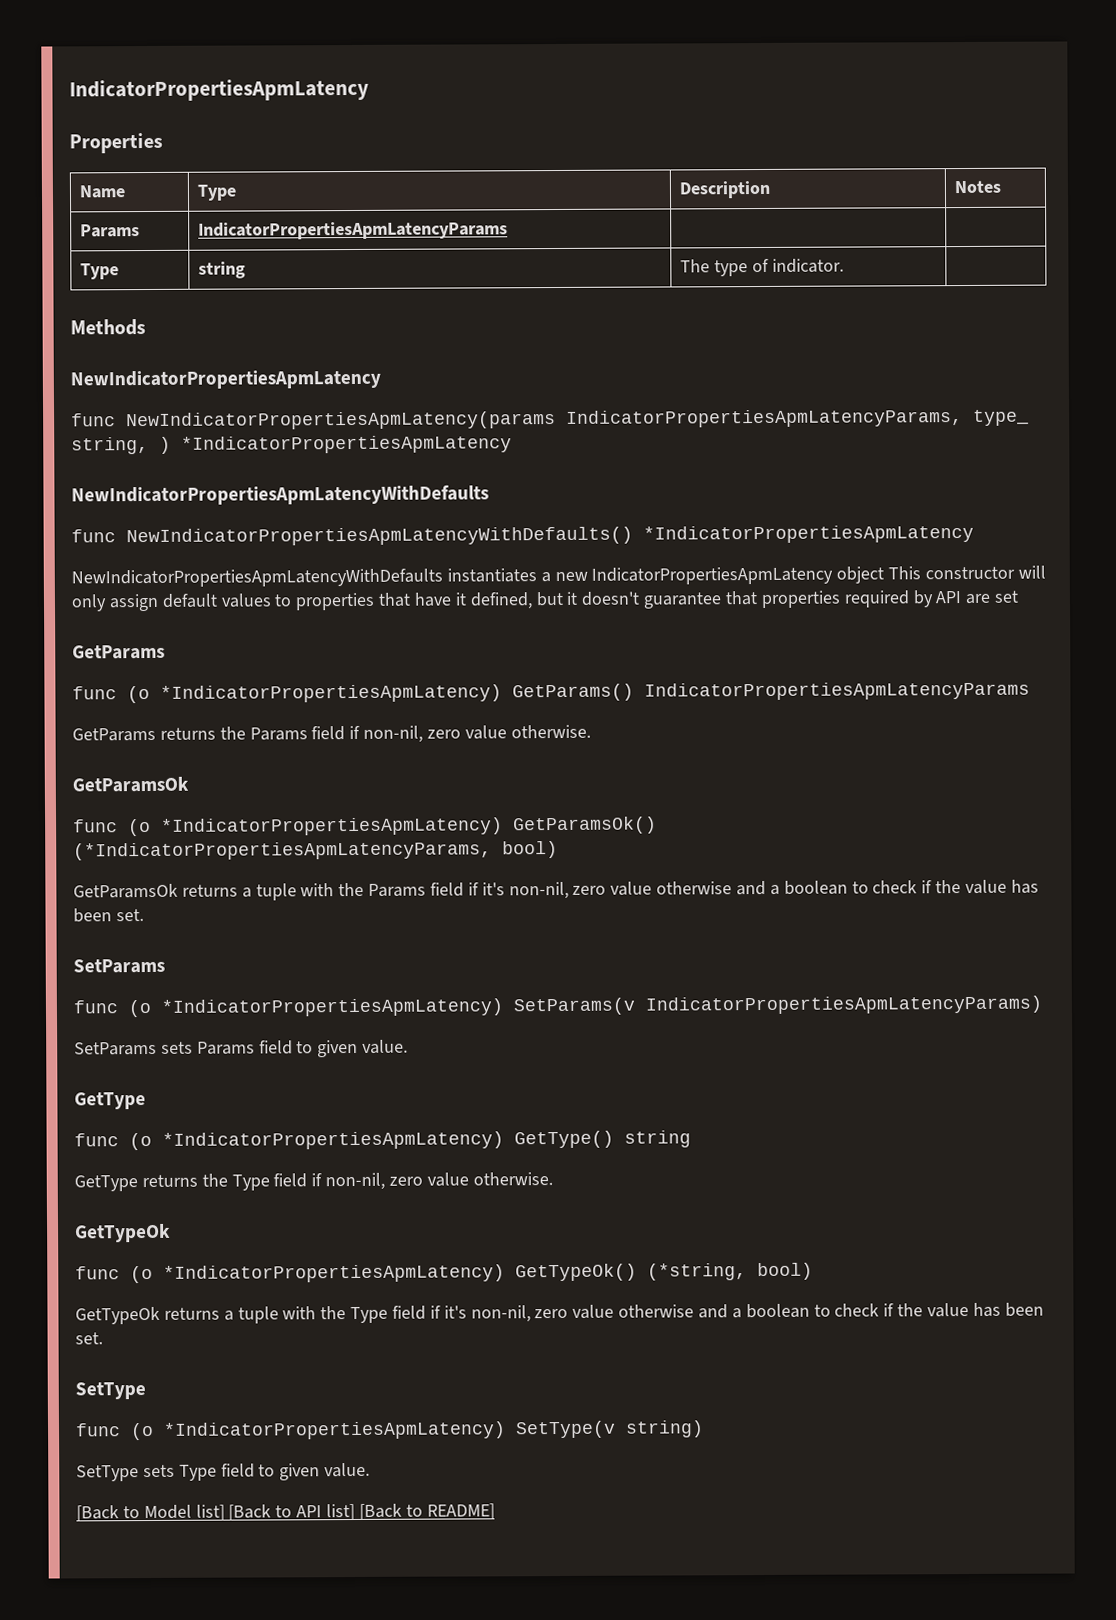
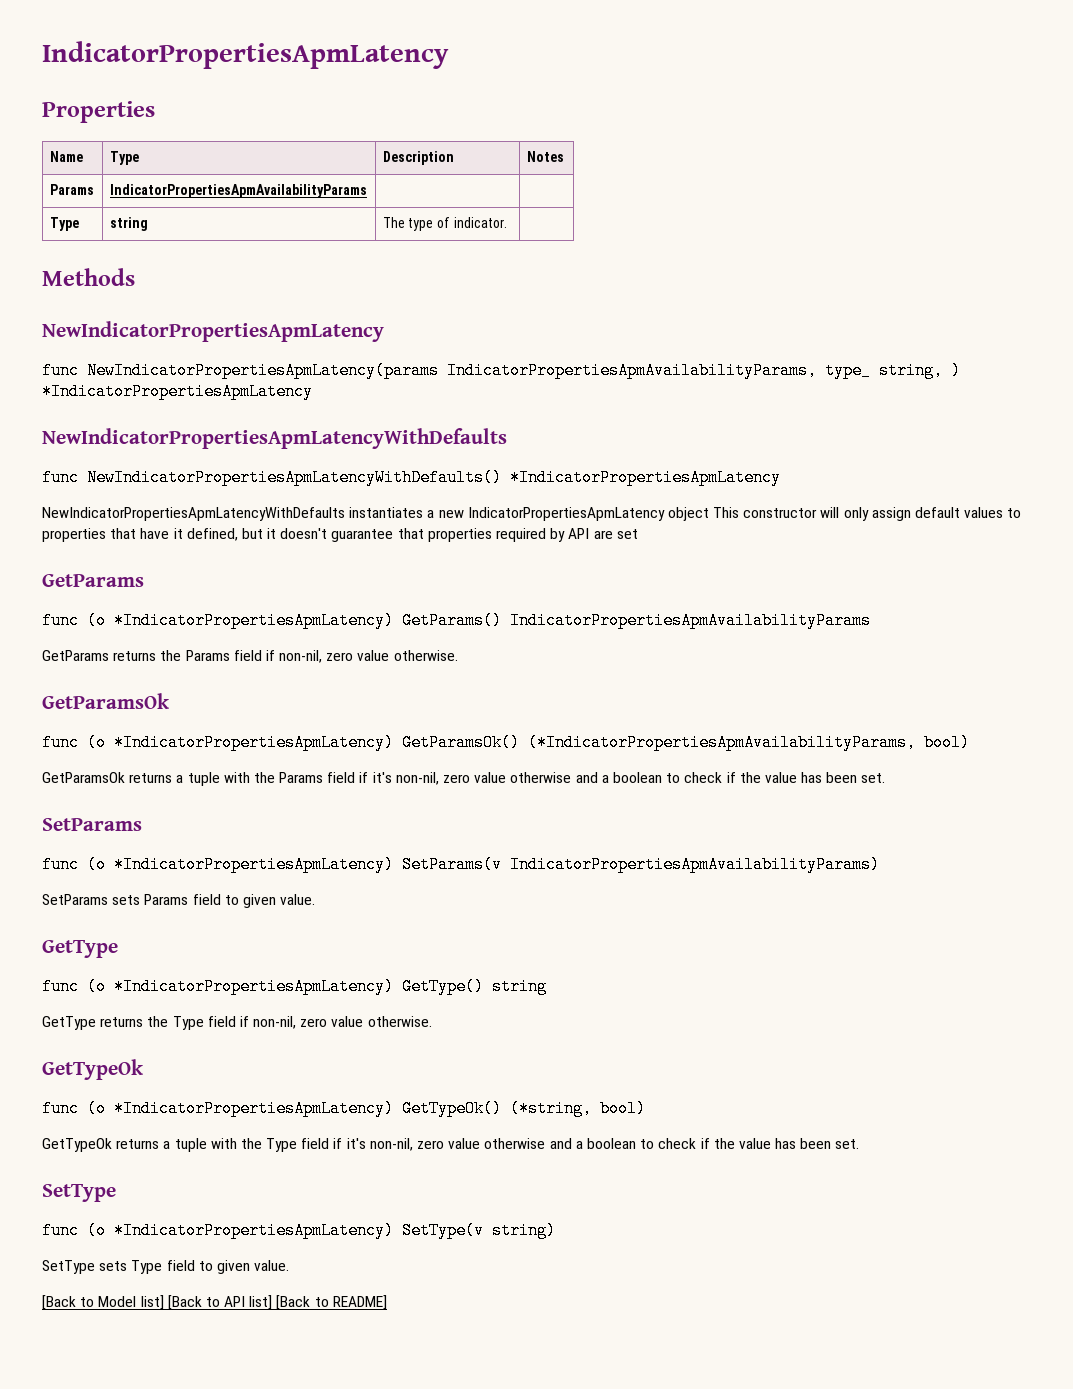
- Params | IndicatorPropertiesApmLatencyParams | |
+ Params | IndicatorPropertiesApmAvailabilityParams | |
- func NewIndicatorPropertiesApmLatency(params IndicatorPropertiesApmLatencyParams, type_ string, ) *IndicatorPropertiesApmLatency
+ func NewIndicatorPropertiesApmLatency(params IndicatorPropertiesApmAvailabilityParams, type_ string, ) *IndicatorPropertiesApmLatency
- func (o *IndicatorPropertiesApmLatency) GetParams() IndicatorPropertiesApmLatencyParams
+ func (o *IndicatorPropertiesApmLatency) GetParams() IndicatorPropertiesApmAvailabilityParams
- func (o *IndicatorPropertiesApmLatency) GetParamsOk() (*IndicatorPropertiesApmLatencyParams, bool)
+ func (o *IndicatorPropertiesApmLatency) GetParamsOk() (*IndicatorPropertiesApmAvailabilityParams, bool)
- func (o *IndicatorPropertiesApmLatency) SetParams(v IndicatorPropertiesApmLatencyParams)
+ func (o *IndicatorPropertiesApmLatency) SetParams(v IndicatorPropertiesApmAvailabilityParams)

